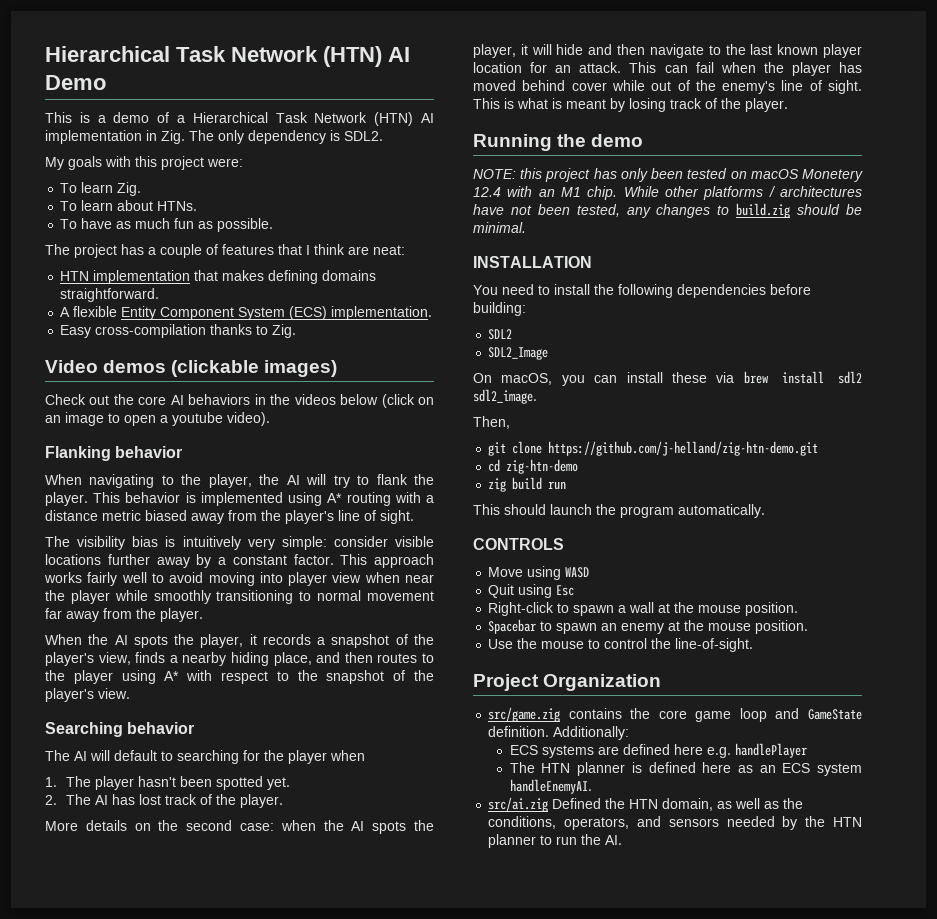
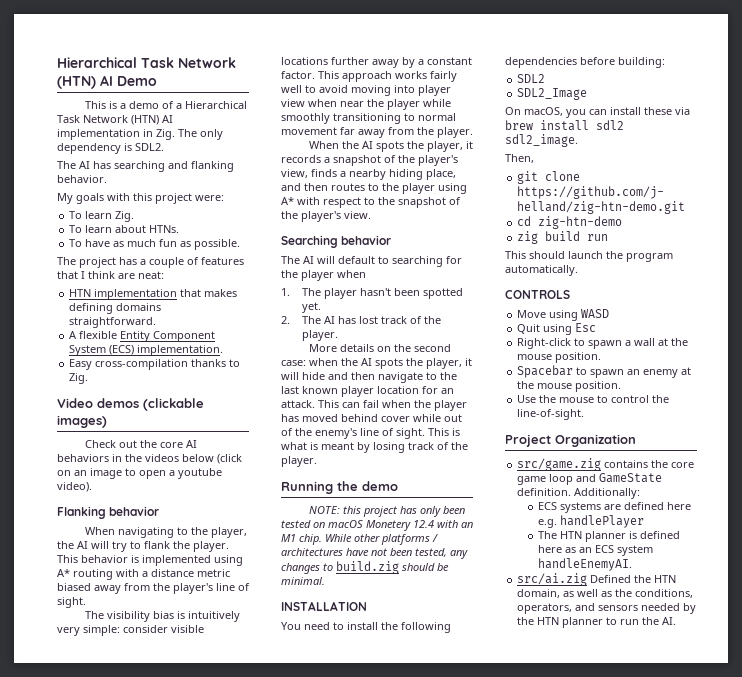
+ The AI has searching and flanking behavior.

